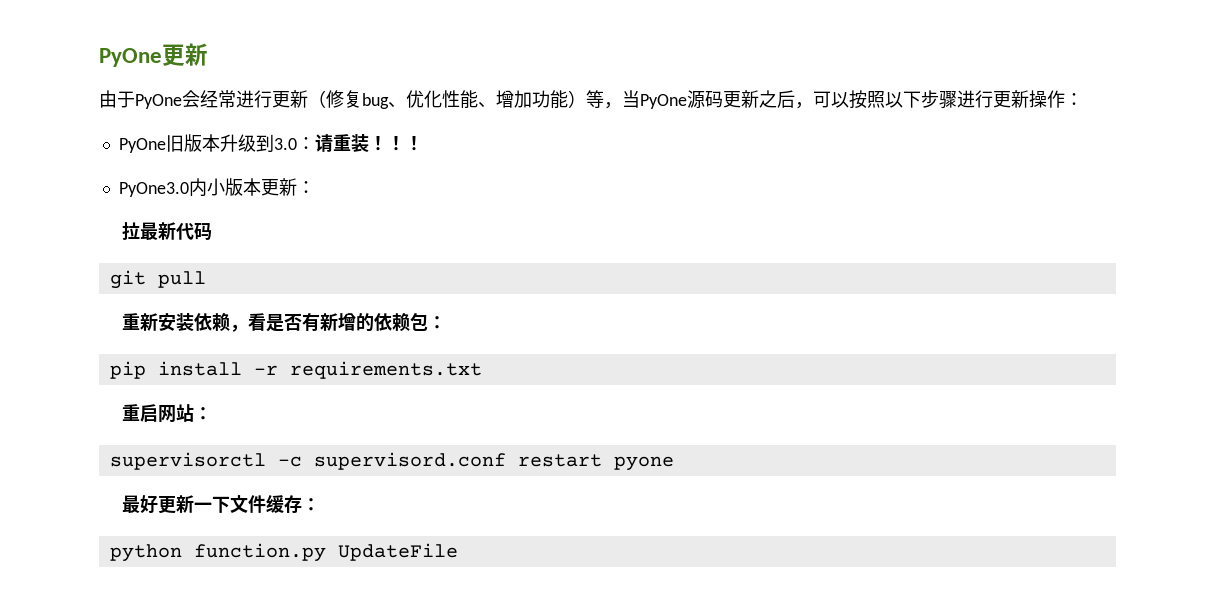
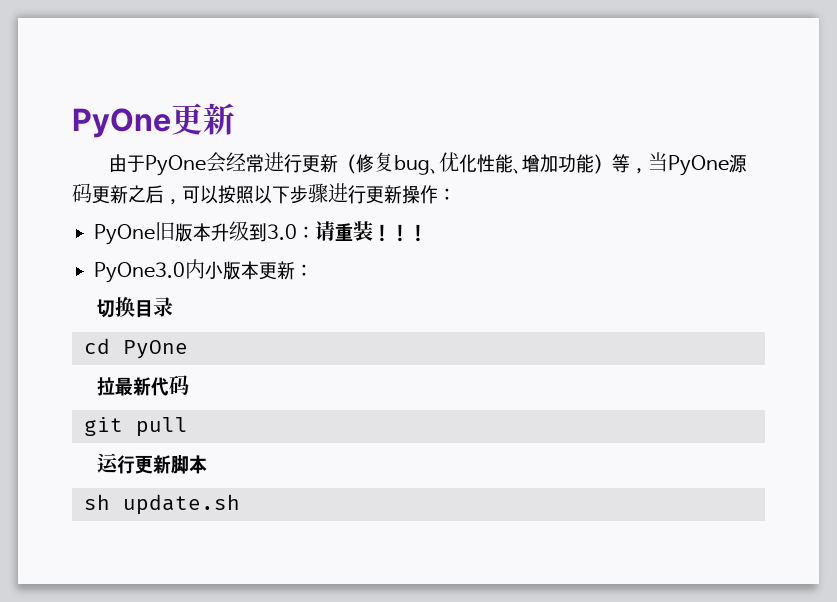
+ 切换目录
+ cd PyOne
- 重新安装依赖，看是否有新增的依赖包：
- pip install -r requirements.txt
- 重启网站：
- supervisorctl -c supervisord.conf restart pyone
- 最好更新一下文件缓存：
- python function.py UpdateFile
+ 运行更新脚本
+ sh update.sh

